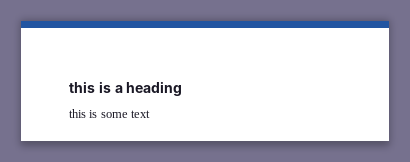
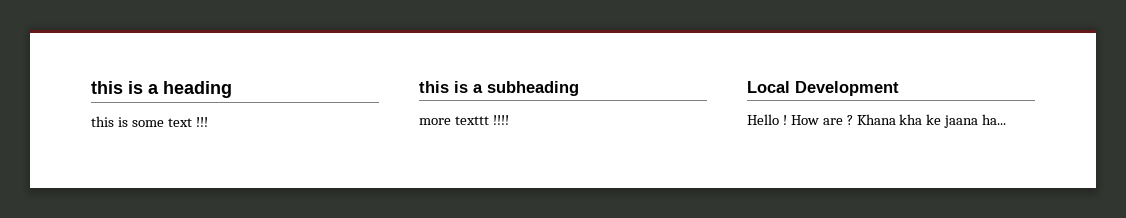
- this is some text
+ this is some text !!!
+ this is a subheading
+ more texttt !!!!
+ Local Development
+ Hello ! How are ? Khana kha ke jaana ha...

